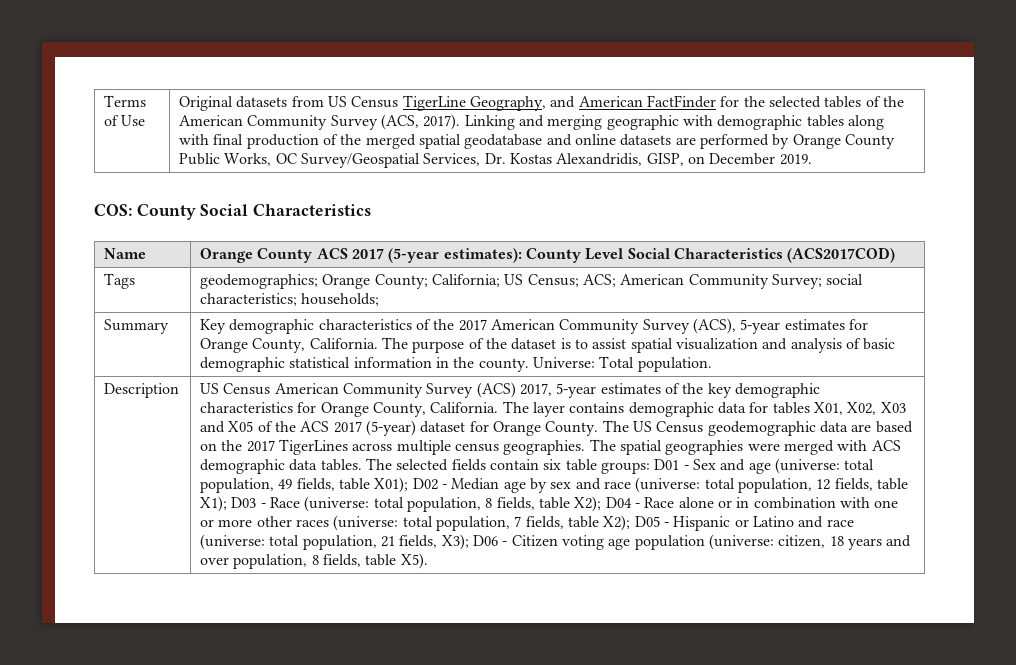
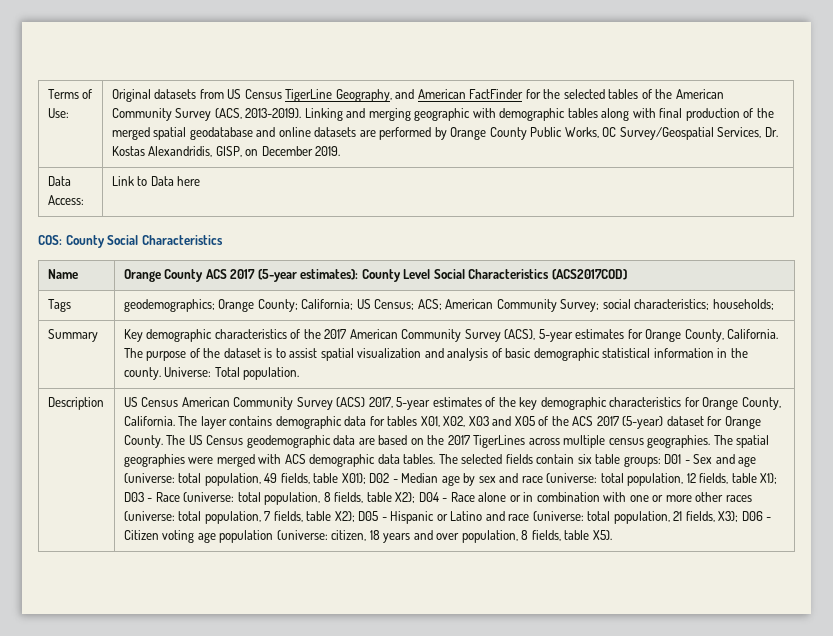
- Terms of Use
+ Terms of Use:
- Original datasets from US Census TigerLine Geography, and American FactFinder for the selected tables of the American Community Survey (ACS, 2017).
+ Original datasets from US Census TigerLine Geography, and American FactFinder for the selected tables of the American Community Survey (ACS, 2013-2019).
+ Data Access: | Link to Data here

